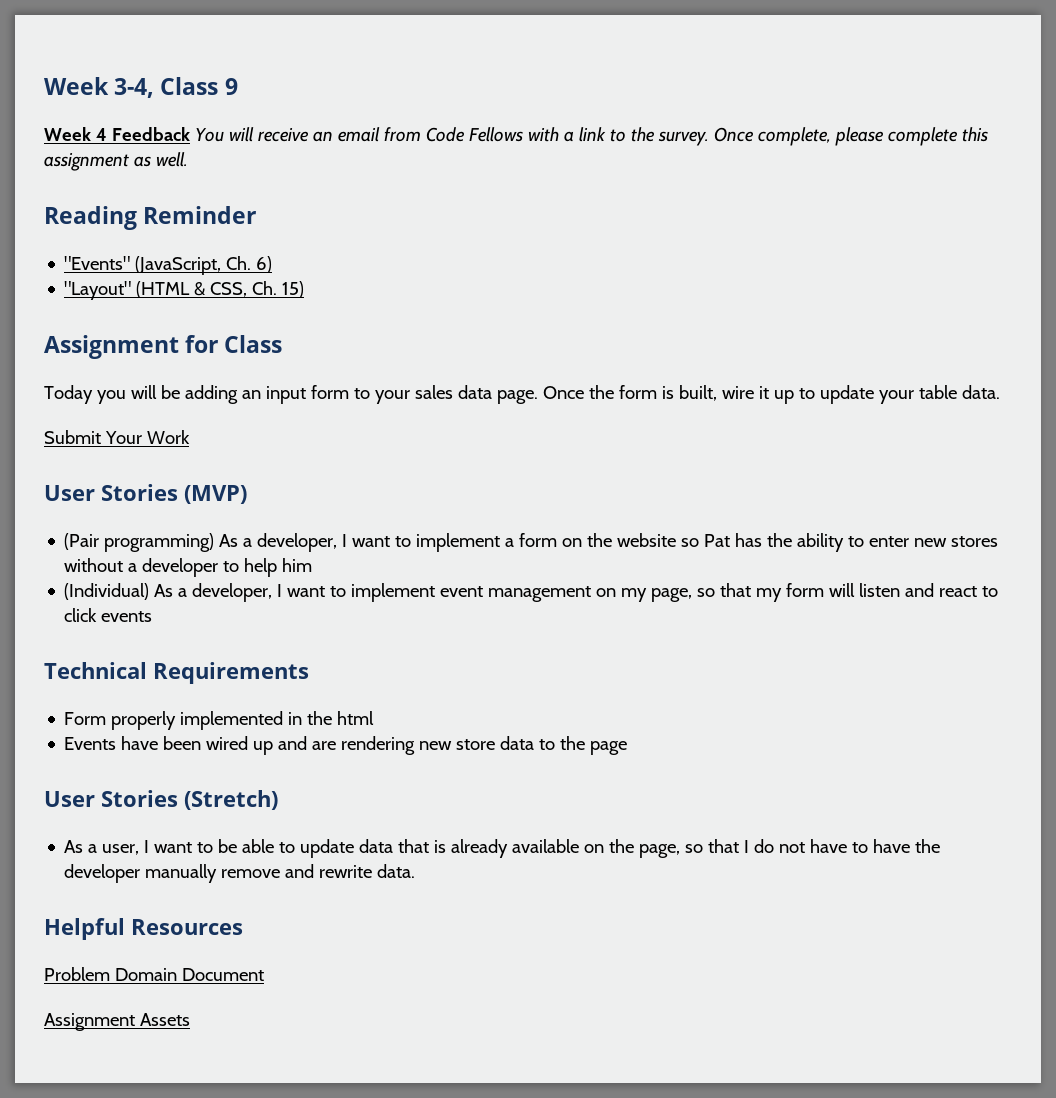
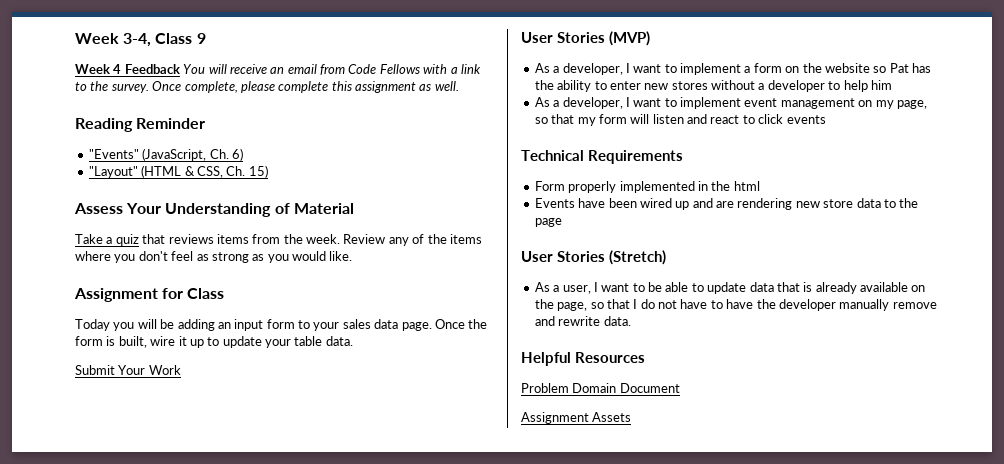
+ Assess Your Understanding of Material
+ Take a quiz that reviews items from the week. Review any of the items where you don't feel as strong as you would like.
- (Pair programming) As a developer, I want to implement a form on the website so Pat has the ability to enter new stores without a developer to help him
+ As a developer, I want to implement a form on the website so Pat has the ability to enter new stores without a developer to help him
- (Individual) As a developer, I want to implement event management on my page, so that my form will listen and react to click events
+ As a developer, I want to implement event management on my page, so that my form will listen and react to click events

